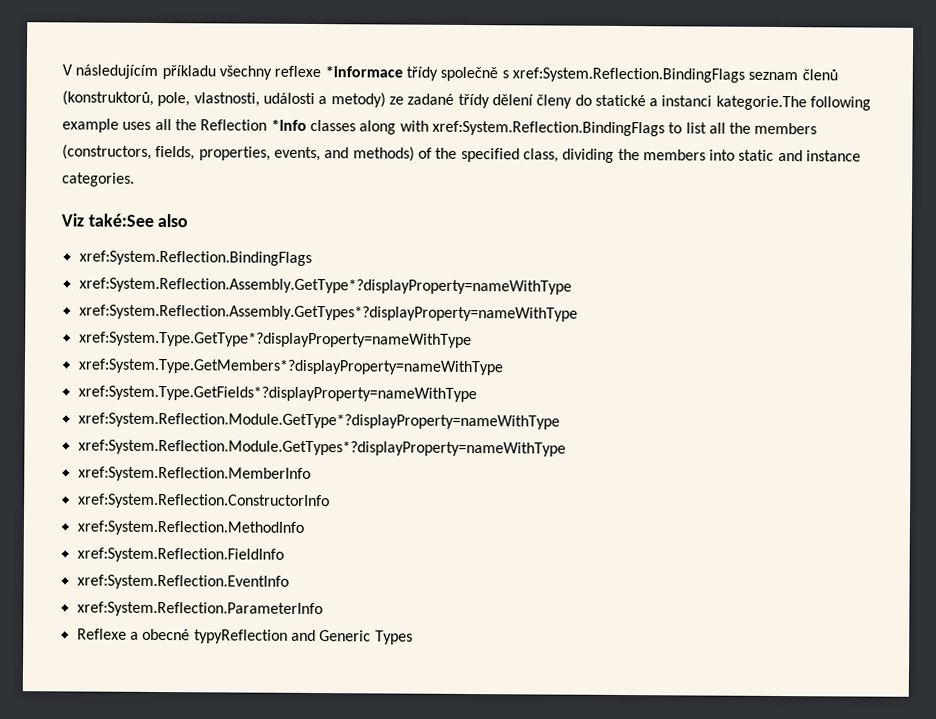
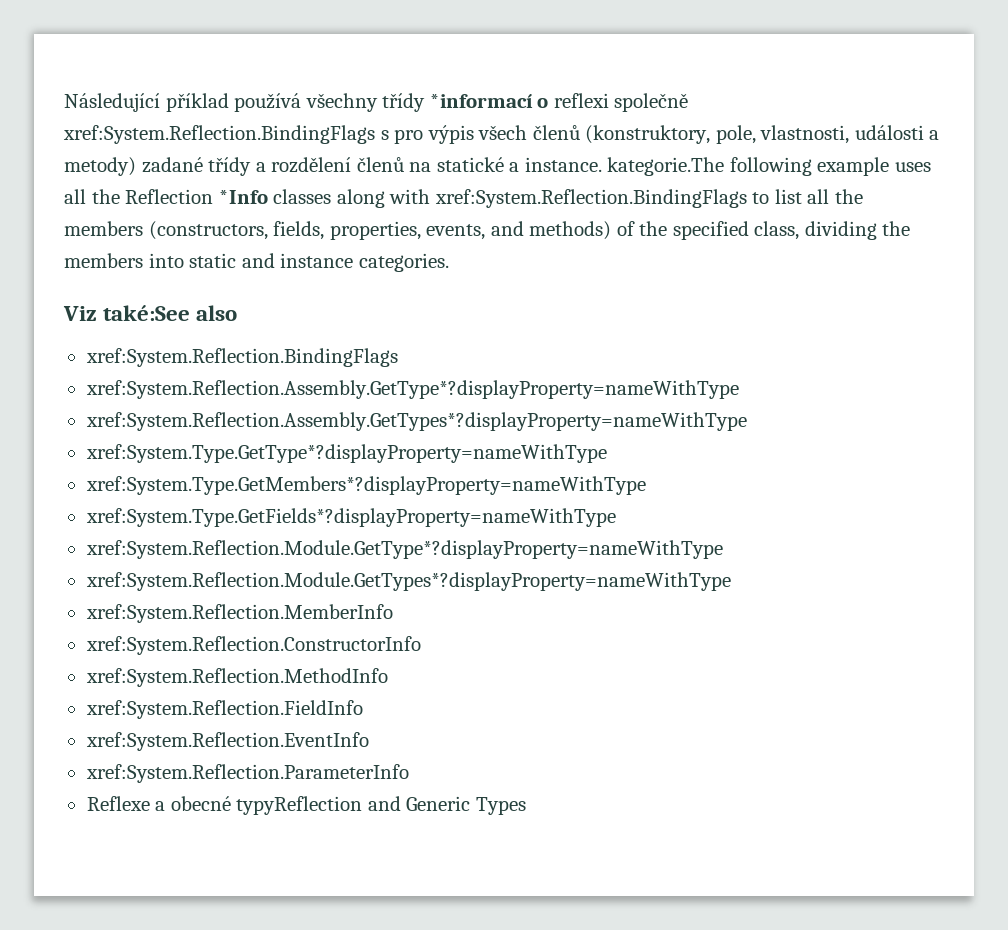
- V následujícím příkladu všechny reflexe *informace třídy společně s xref:System.Reflection.BindingFlags seznam členů (konstruktorů, pole, vlastnosti, události a metody) ze zadané třídy dělení členy do statické a instanci kategorie.The following example uses all the Reflection *Info classes along with xref:System.Reflection.BindingFlags to list all the members (constructors, fields, properties, events, and methods) of the specified class, dividing the members into static and instance categories.
+ Následující příklad používá všechny třídy *informací o reflexi společně xref:System.Reflection.BindingFlags s pro výpis všech členů (konstruktory, pole, vlastnosti, události a metody) zadané třídy a rozdělení členů na statické a instance. kategorie.The following example uses all the Reflection *Info classes along with xref:System.Reflection.BindingFlags to list all the members (constructors, fields, properties, events, and methods) of the specified class, dividing the members into static and instance categories.

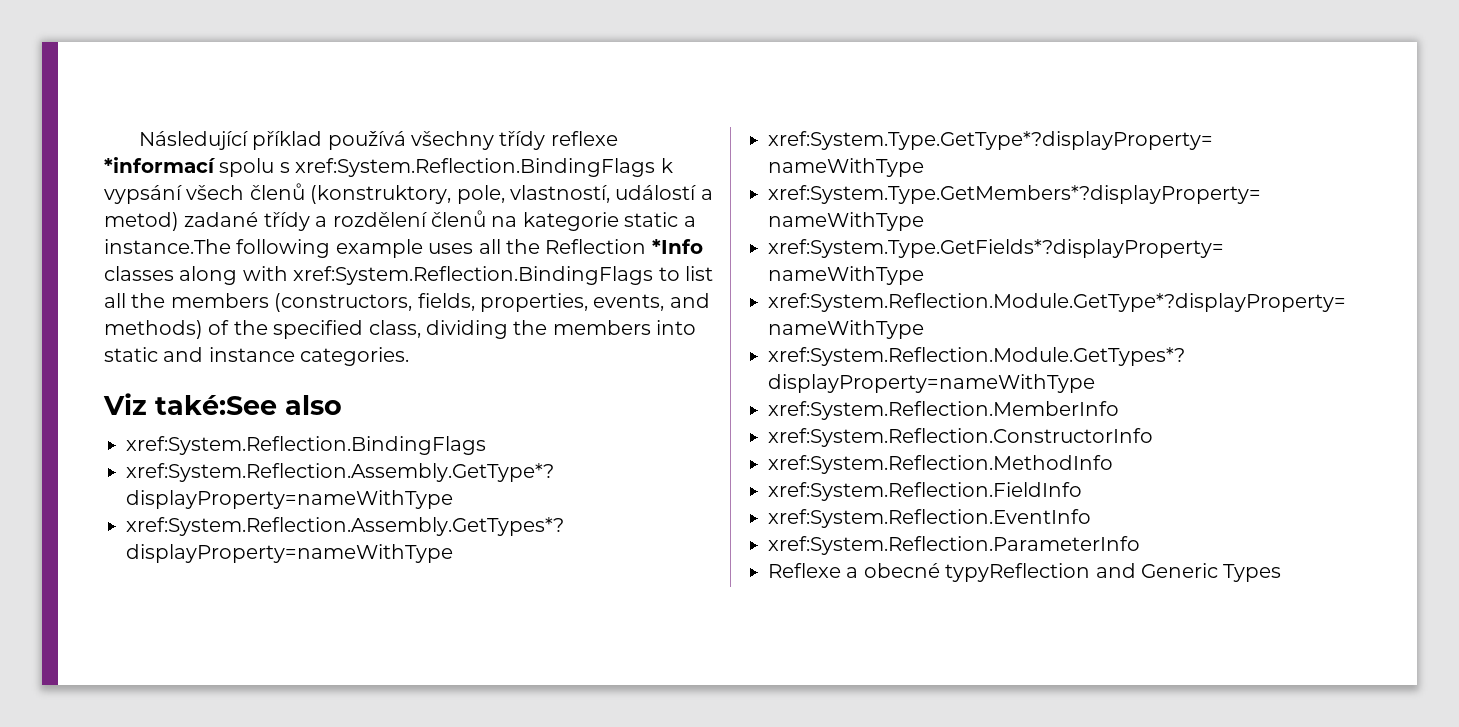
- Následující příklad používá všechny třídy *informací o reflexi společně xref:System.Reflection.BindingFlags s pro výpis všech členů (konstruktory, pole, vlastnosti, události a metody) zadané třídy a rozdělení členů na statické a instance. kategorie.The following example uses all the Reflection *Info classes along with xref:System.Reflection.BindingFlags to list all the members (constructors, fields, properties, events, and methods) of the specified class, dividing the members into static and instance categories.
+ Následující příklad používá všechny třídy reflexe *informací spolu s xref:System.Reflection.BindingFlags k vypsání všech členů (konstruktory, pole, vlastností, událostí a metod) zadané třídy a rozdělení členů na kategorie static a instance.The following example uses all the Reflection *Info classes along with xref:System.Reflection.BindingFlags to list all the members (constructors, fields, properties, events, and methods) of the specified class, dividing the members into static and instance categories.

